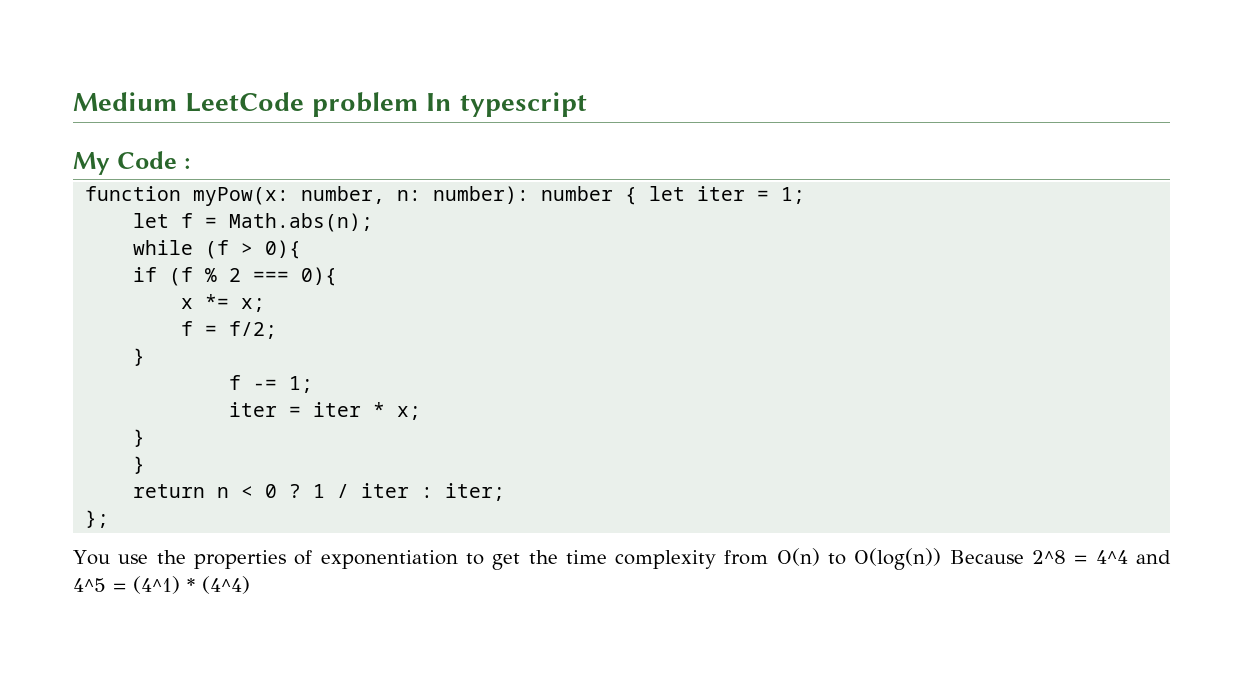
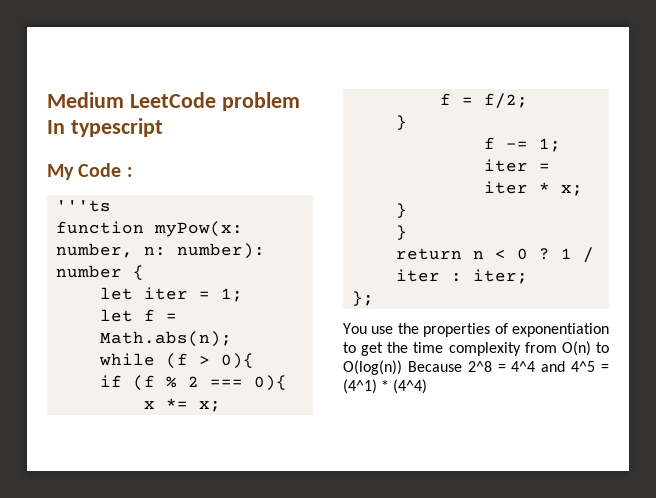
+ '''ts
- function myPow(x: number, n: number): number { let iter = 1;
+ function myPow(x: number, n: number): number {
+ let iter = 1;

